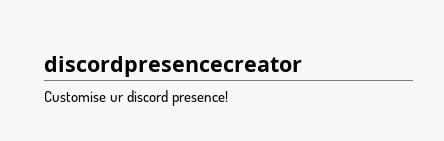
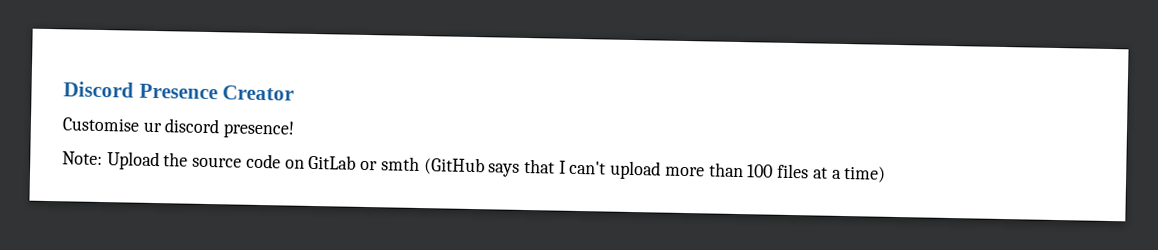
- discordpresencecreator
+ Discord Presence Creator
+ Note: Upload the source code on GitLab or smth (GitHub says that I can't upload more than 100 files at a time)

